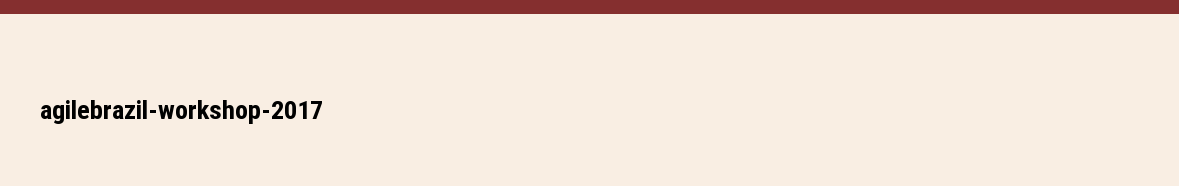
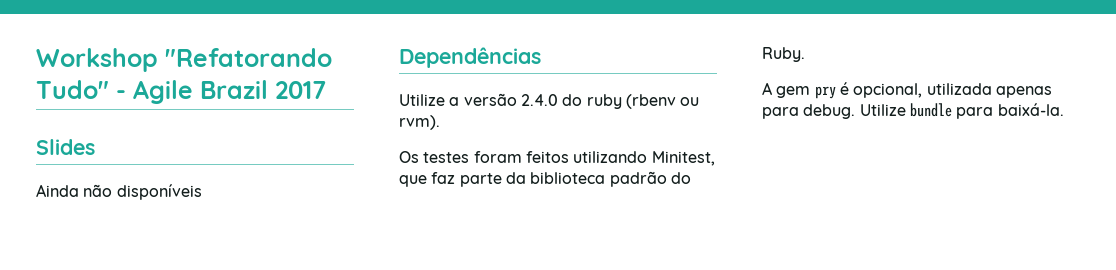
- agilebrazil-workshop-2017
+ Workshop "Refatorando Tudo" - Agile Brazil 2017
+ Slides
+ Ainda não disponíveis
+ Dependências
+ Utilize a versão 2.4.0 do ruby (rbenv ou rvm).
+ Os testes foram feitos utilizando Minitest, que faz parte da biblioteca padrão do Ruby.
+ A gem pry é opcional, utilizada apenas para debug. Utilize bundle para baixá-la.

